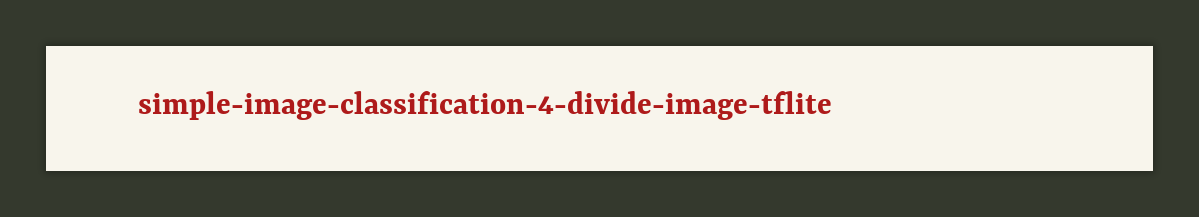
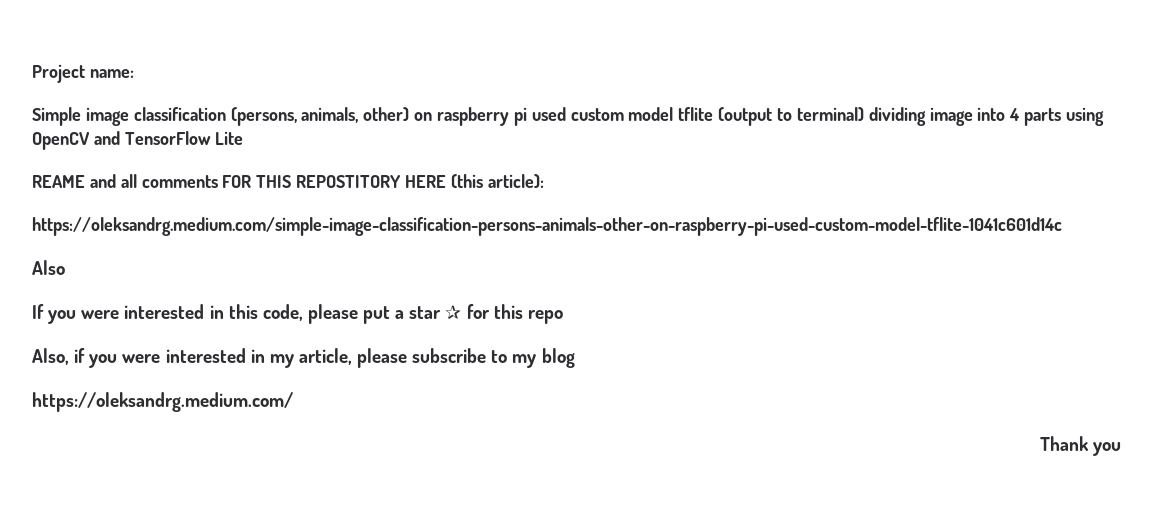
- simple-image-classification-4-divide-image-tflite
+ Project name:
+ Simple image classification (persons, animals, other) on raspberry pi used custom model tflite (output to terminal) dividing image into 4 parts using OpenCV and TensorFlow Lite
+ REAME and all comments FOR THIS REPOSTITORY HERE (this article):
+ https://oleksandrg.medium.com/simple-image-classification-persons-animals-other-on-raspberry-pi-used-custom-model-tflite-1041c601d14c
+ Also
+ If you were interested in this code, please put a star ✰ for this repo
+ Also, if you were interested in my article, please subscribe to my blog
+ https://oleksandrg.medium.com/
+ Thank you

